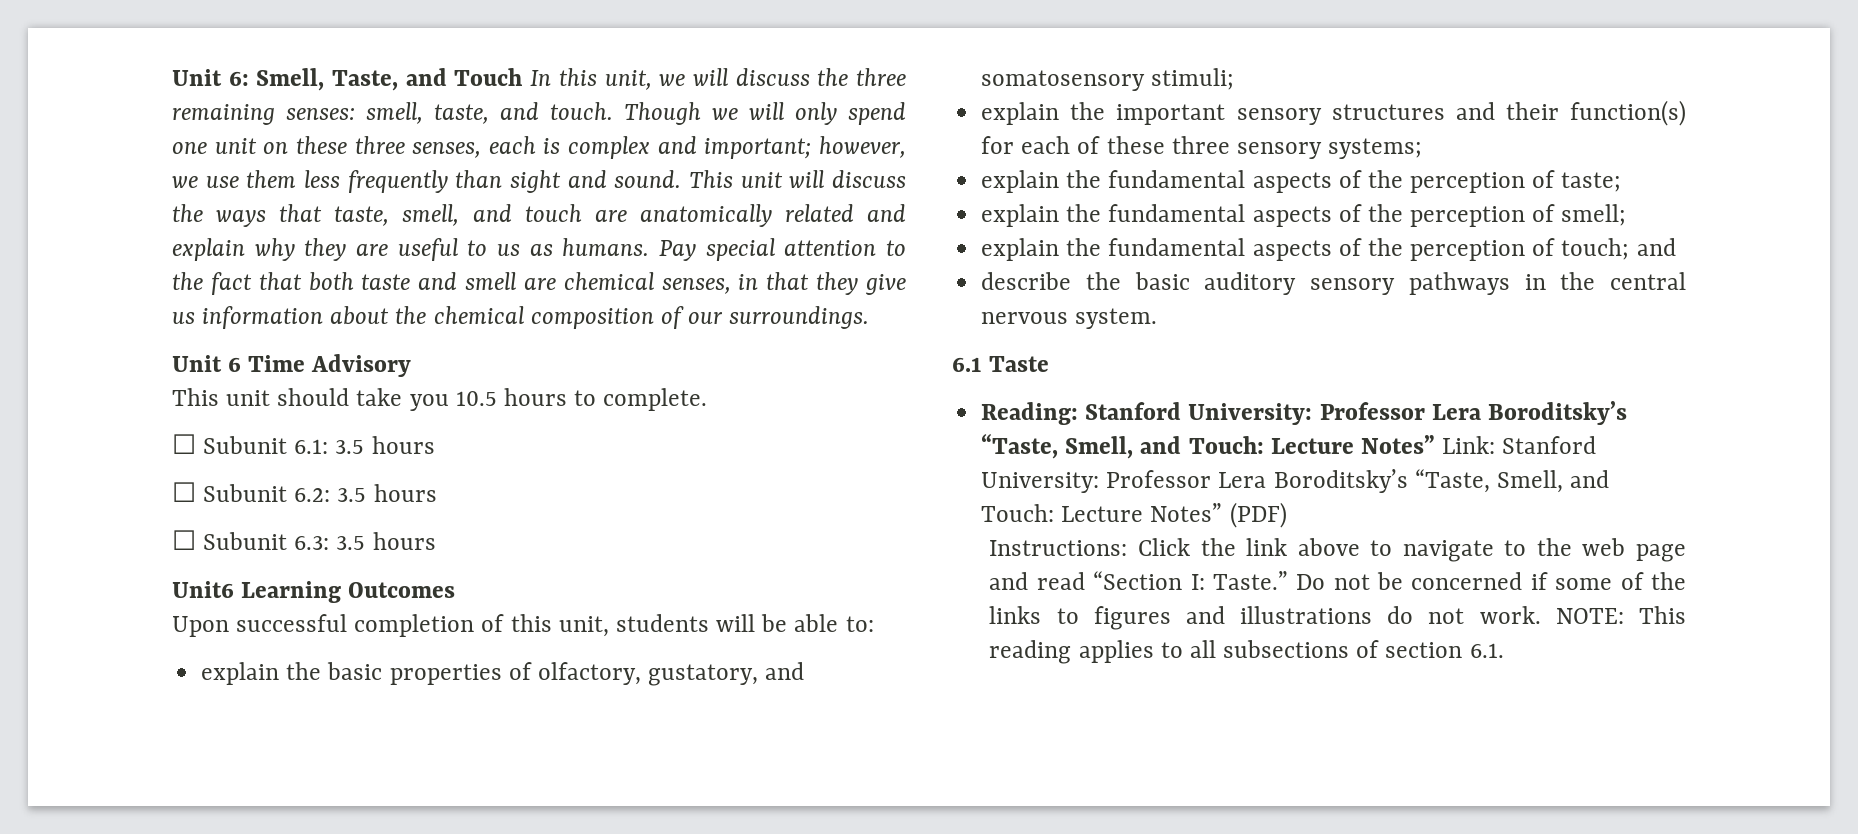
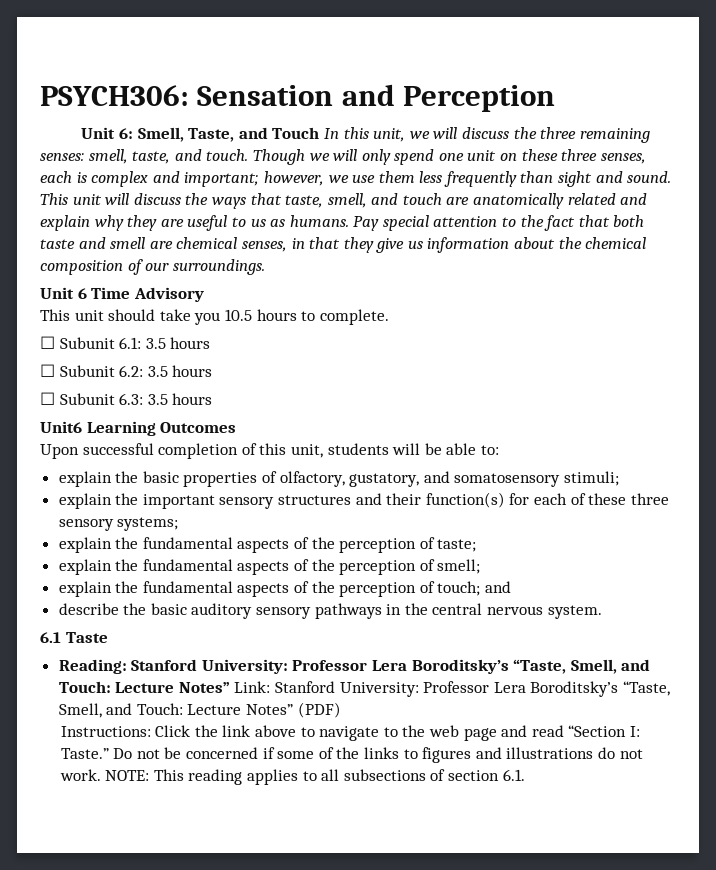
+ PSYCH306: Sensation and Perception

